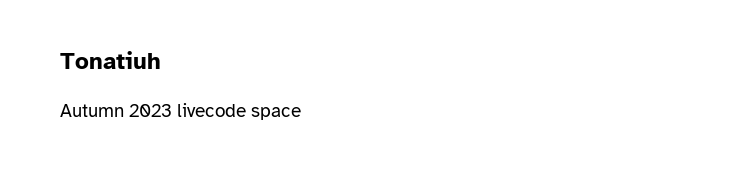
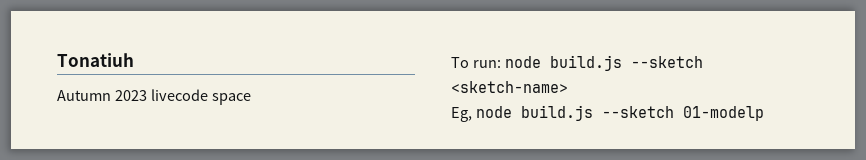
+ To run: node build.js --sketch <sketch-name>
+ Eg, node build.js --sketch 01-modelp

